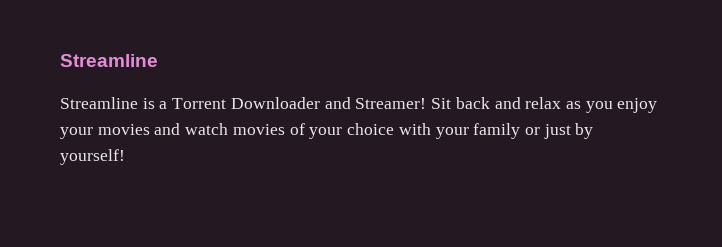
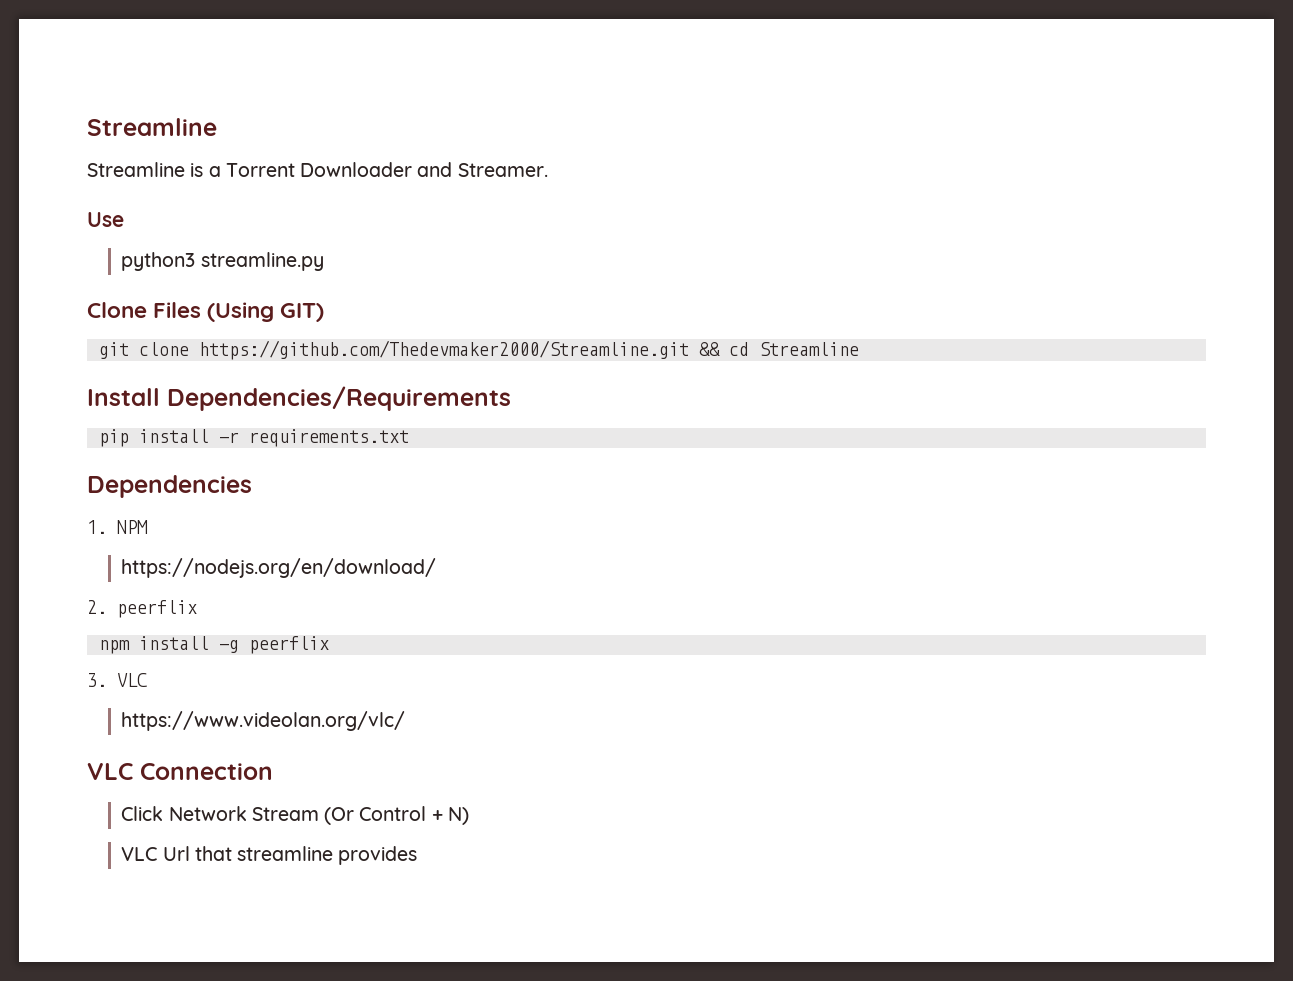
- Streamline is a Torrent Downloader and Streamer! Sit back and relax as you enjoy your movies and watch movies of your choice with your family or just by yourself!
+ Streamline is a Torrent Downloader and Streamer.
+ Use
+ python3 streamline.py
+ Clone Files (Using GIT)
+ git clone https://github.com/Thedevmaker2000/Streamline.git && cd Streamline
+ Install Dependencies/Requirements
+ pip install -r requirements.txt
+ Dependencies
+ 1. NPM
+ https://nodejs.org/en/download/
+ 2. peerflix
+ npm install -g peerflix
+ 3. VLC
+ https://www.videolan.org/vlc/
+ VLC Connection
+ Click Network Stream (Or Control + N)
+ VLC Url that streamline provides

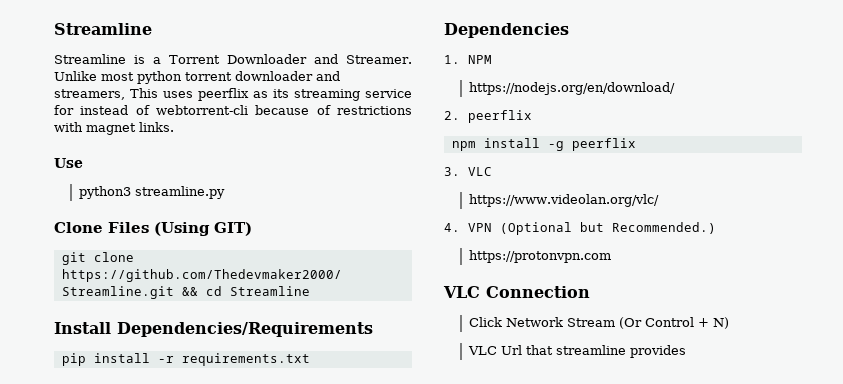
+ Unlike most python torrent downloader and streamers, This uses peerflix as its streaming service for instead of webtorrent-cli because of restrictions with magnet links.
+ 4. VPN (Optional but Recommended.)
+ https://protonvpn.com

